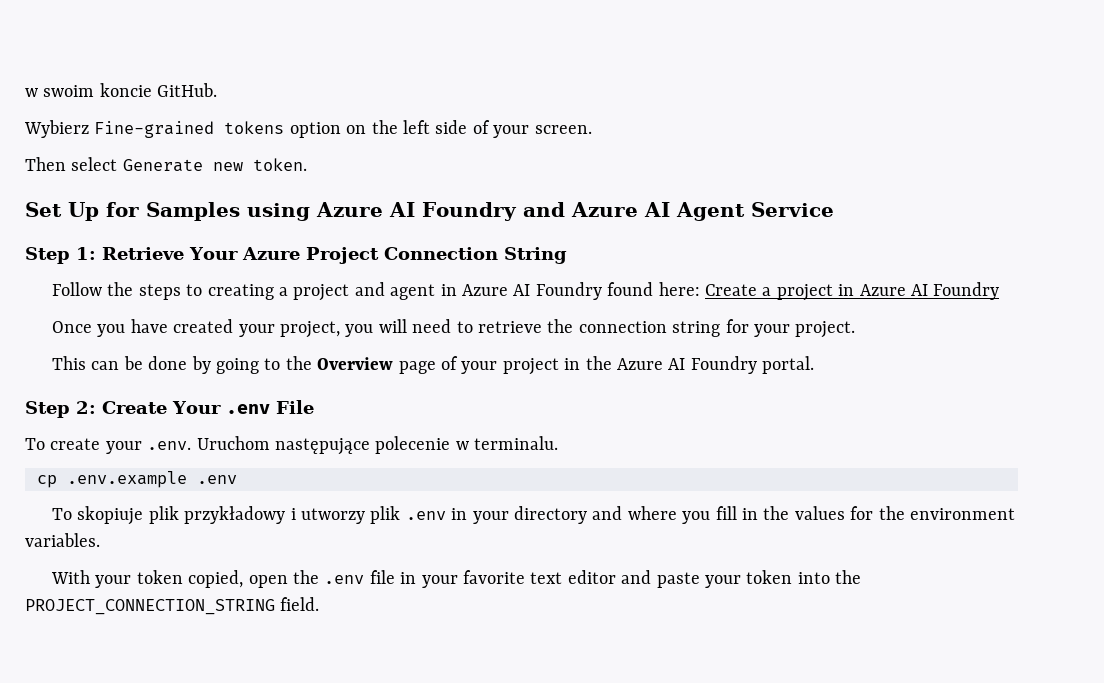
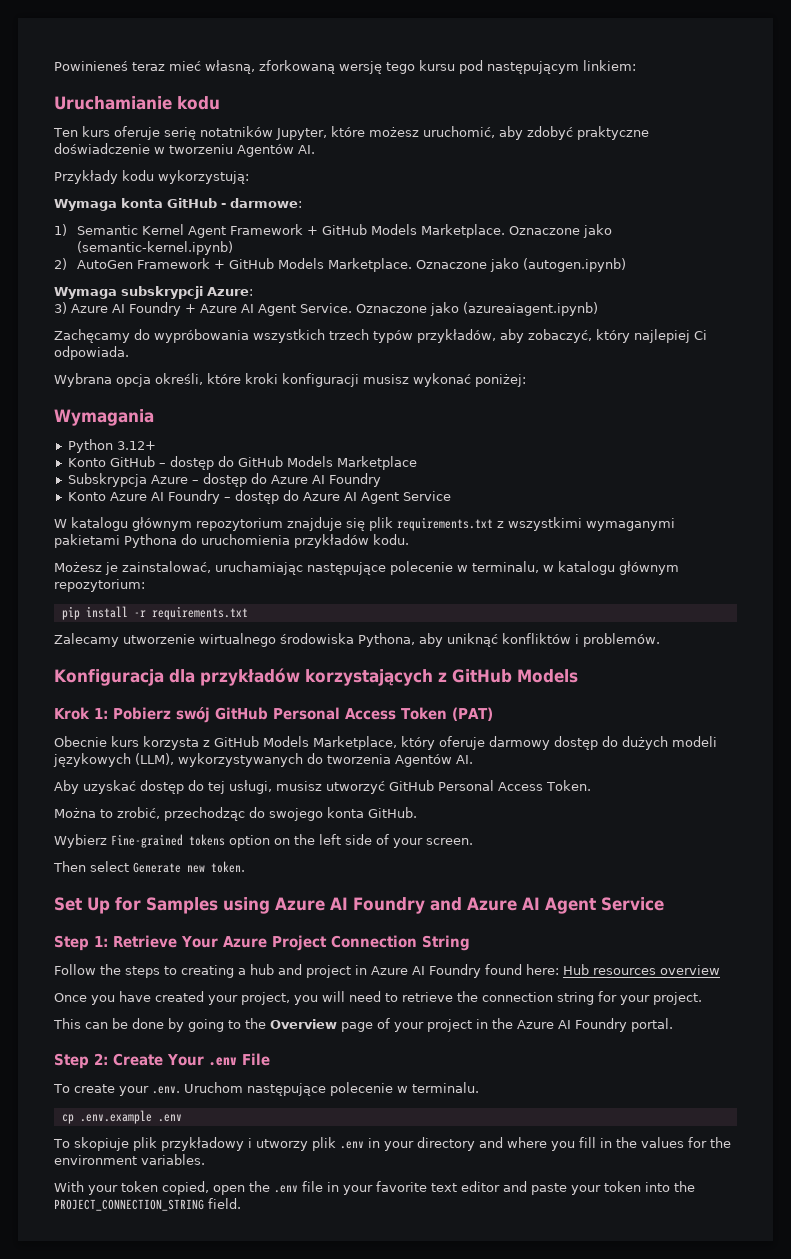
- w swoim koncie GitHub.
+ Powinieneś teraz mieć własną, zforkowaną wersję tego kursu pod następującym linkiem:
+ Uruchamianie kodu
+ Ten kurs oferuje serię notatników Jupyter, które możesz uruchomić, aby zdobyć praktyczne doświadczenie w tworzeniu Agentów AI.
+ Przykłady kodu wykorzystują:
+ Wymaga konta GitHub - darmowe:
+ 1) Semantic Kernel Agent Framework + GitHub Models Marketplace. Oznaczone jako (semantic-kernel.ipynb)
+ 2) AutoGen Framework + GitHub Models Marketplace. Oznaczone jako (autogen.ipynb)
+ Wymaga subskrypcji Azure:
+ 3) Azure AI Foundry + Azure AI Agent Service. Oznaczone jako (azureaiagent.ipynb)
+ Zachęcamy do wypróbowania wszystkich trzech typów przykładów, aby zobaczyć, który najlepiej Ci odpowiada.
+ Wybrana opcja określi, które kroki konfiguracji musisz wykonać poniżej:
+ Wymagania
+ Python 3.12+
+ Konto GitHub – dostęp do GitHub Models Marketplace
+ Subskrypcja Azure – dostęp do Azure AI Foundry
+ Konto Azure AI Foundry – dostęp do Azure AI Agent Service
+ W katalogu głównym repozytorium znajduje się plik requirements.txt z wszystkimi wymaganymi pakietami Pythona do uruchomienia przykładów kodu.
+ Możesz je zainstalować, uruchamiając następujące polecenie w terminalu, w katalogu głównym repozytorium:
+ pip install -r requirements.txt
+ Zalecamy utworzenie wirtualnego środowiska Pythona, aby uniknąć konfliktów i problemów.
+ Konfiguracja dla przykładów korzystających z GitHub Models
+ Krok 1: Pobierz swój GitHub Personal Access Token (PAT)
+ Obecnie kurs korzysta z GitHub Models Marketplace, który oferuje darmowy dostęp do dużych modeli językowych (LLM), wykorzystywanych do tworzenia Agentów AI.
+ Aby uzyskać dostęp do tej usługi, musisz utworzyć GitHub Personal Access Token.
+ Można to zrobić, przechodząc do swojego konta GitHub.
- Follow the steps to creating a project and agent in Azure AI Foundry found here: Create a project in Azure AI Foundry
+ Follow the steps to creating a hub and project in Azure AI Foundry found here: Hub resources overview

